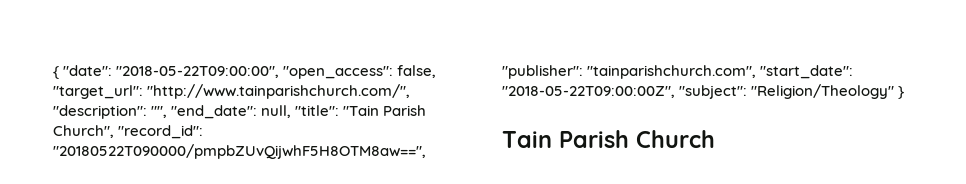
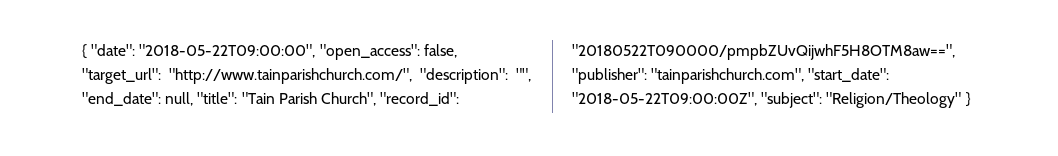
- Tain Parish Church

